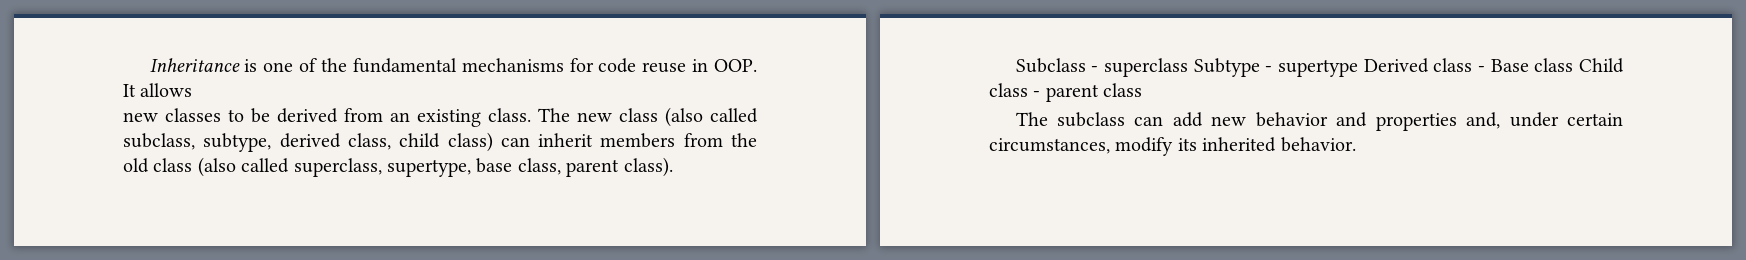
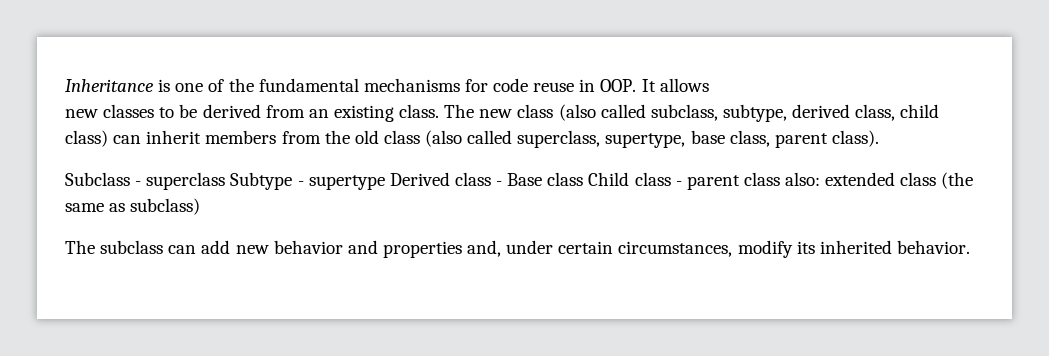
- Subclass - superclass Subtype - supertype Derived class - Base class Child class - parent class
+ Subclass - superclass Subtype - supertype Derived class - Base class Child class - parent class also: extended class (the same as subclass)

